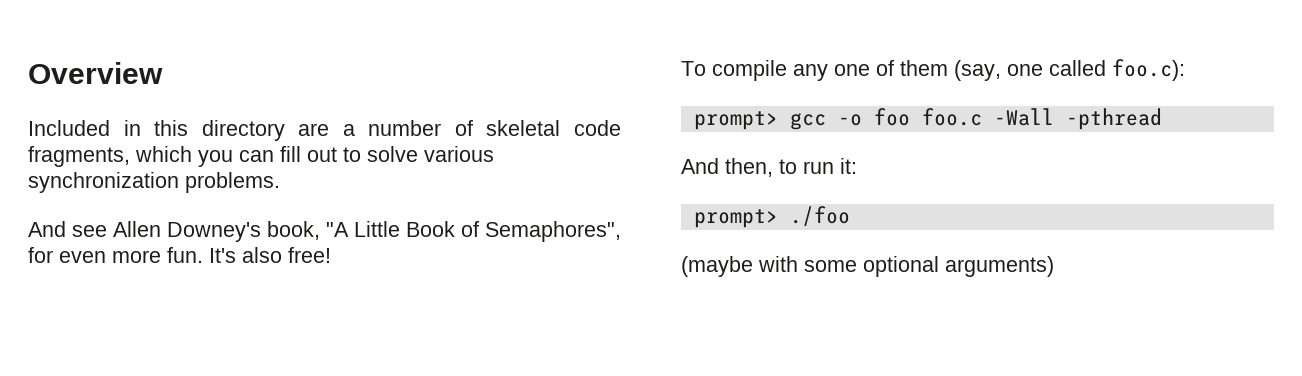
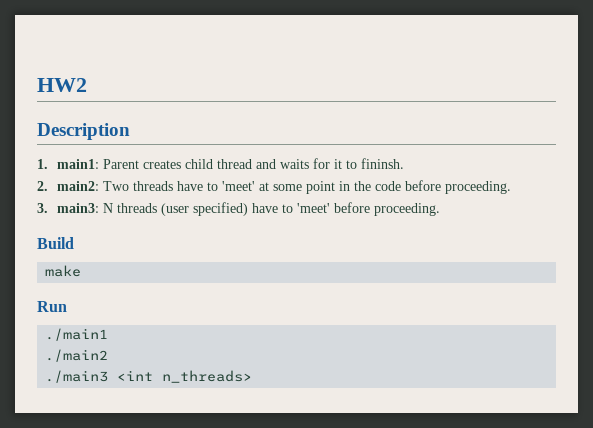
- Overview
- Included in this directory are a number of skeletal code fragments, which you can fill out to solve various synchronization problems.
- And see Allen Downey's book, "A Little Book of Semaphores", for even more fun. It's also free!
- To compile any one of them (say, one called foo.c):
- prompt> gcc -o foo foo.c -Wall -pthread
- And then, to run it:
- prompt> ./foo
- (maybe with some optional arguments)
+ HW2
+ Description
+ 1. main1: Parent creates child thread and waits for it to fininsh.
+ 2. main2: Two threads have to 'meet' at some point in the code before proceeding.
+ 3. main3: N threads (user specified) have to 'meet' before proceeding.
+ Build
+ make
+ Run
+ ./main1
+ ./main2
+ ./main3 <int n_threads>

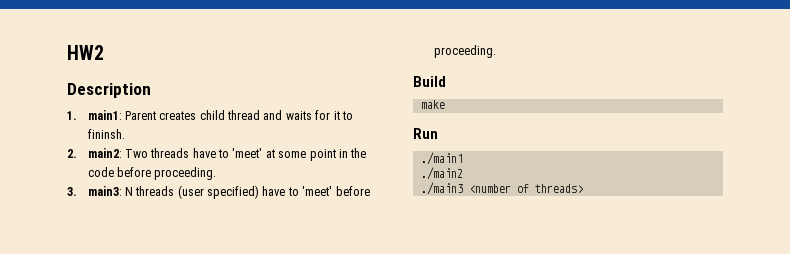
- ./main3 <int n_threads>
+ ./main3 <number of threads>

